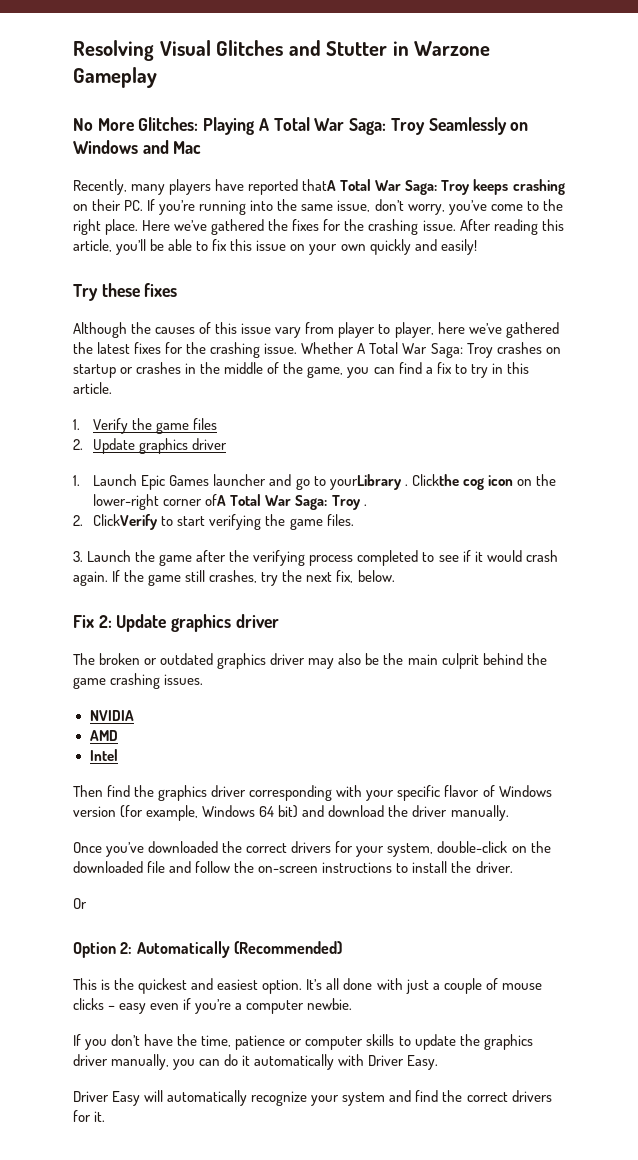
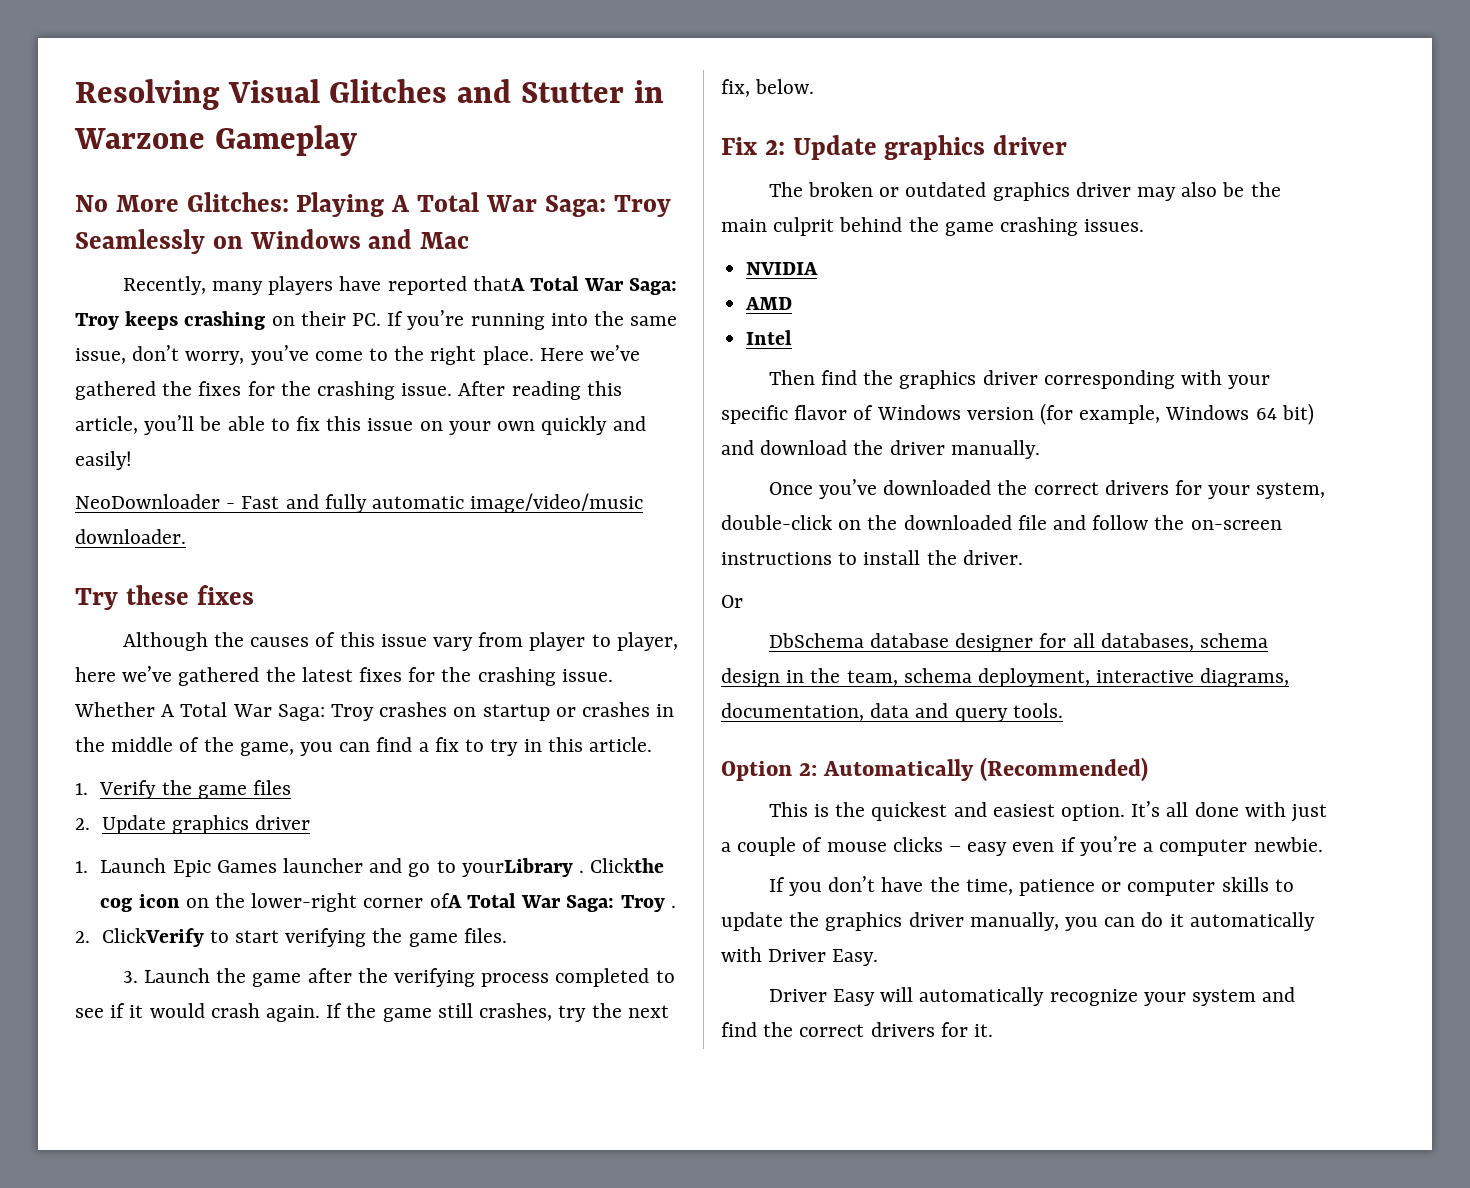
+ NeoDownloader - Fast and fully automatic image/video/music downloader.
+ DbSchema database designer for all databases, schema design in the team, schema deployment, interactive diagrams, documentation, data and query tools.

